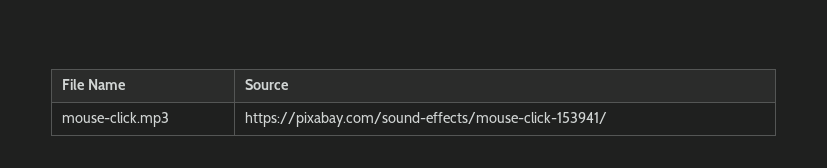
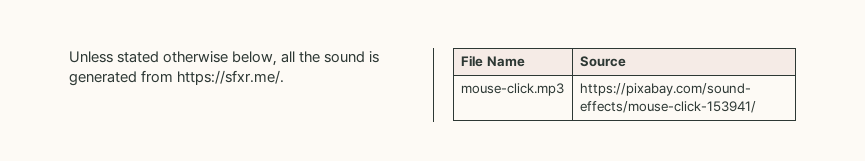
+ Unless stated otherwise below, all the sound is generated from https://sfxr.me/.

